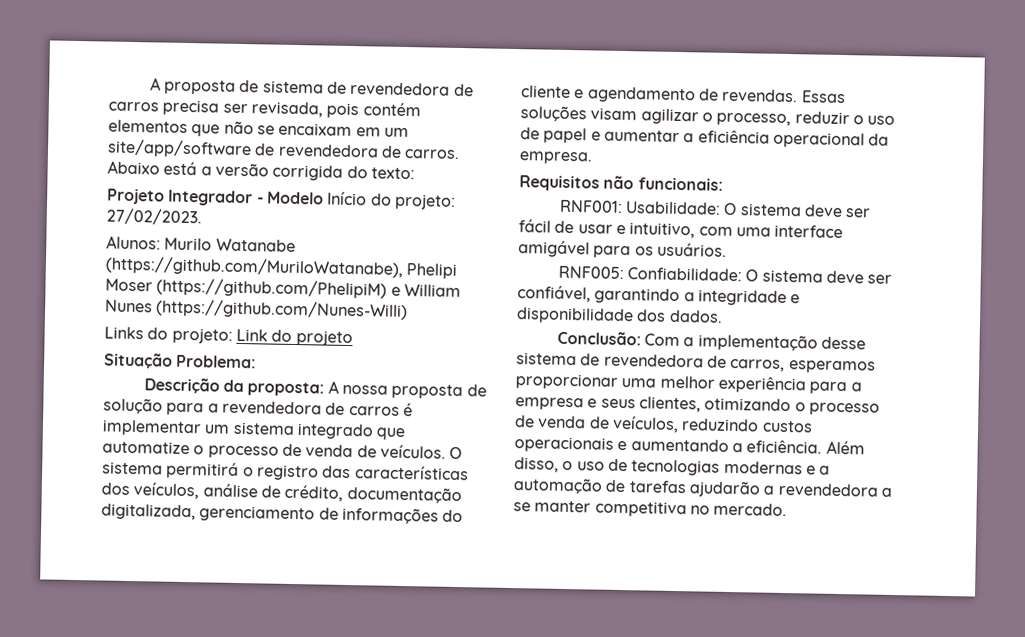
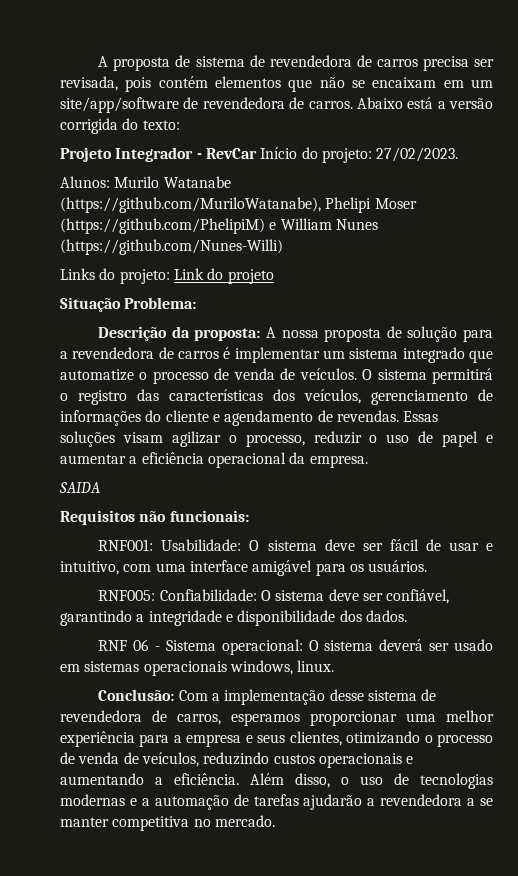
- Projeto Integrador - Modelo Início do projeto: 27/02/2023.
+ Projeto Integrador - RevCar Início do projeto: 27/02/2023.
- O sistema permitirá o registro das características dos veículos, análise de crédito, documentação digitalizada, gerenciamento de informações do cliente e agendamento de revendas.
+ O sistema permitirá o registro das características dos veículos, gerenciamento de informações do cliente e agendamento de revendas.
+ SAIDA
+ RNF 06 - Sistema operacional: O sistema deverá ser usado em sistemas operacionais windows, linux.

